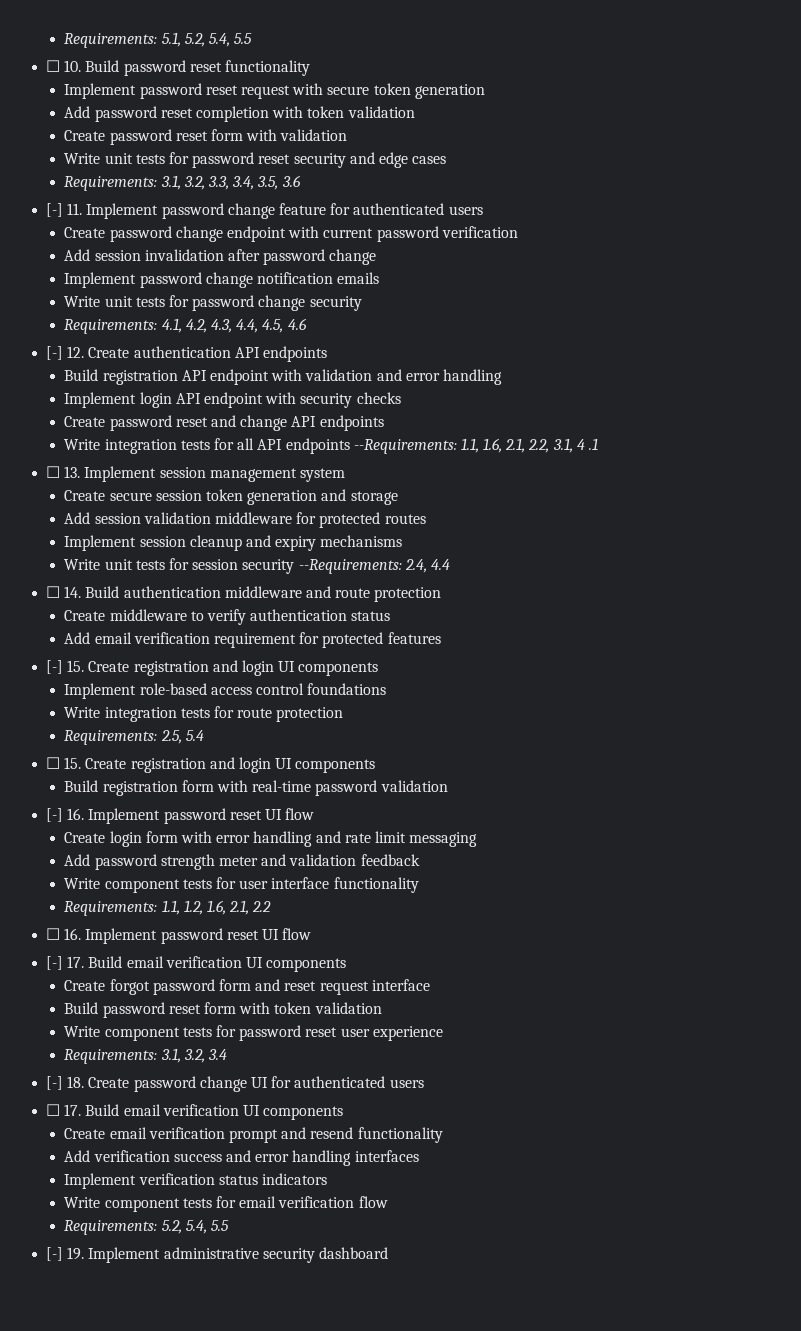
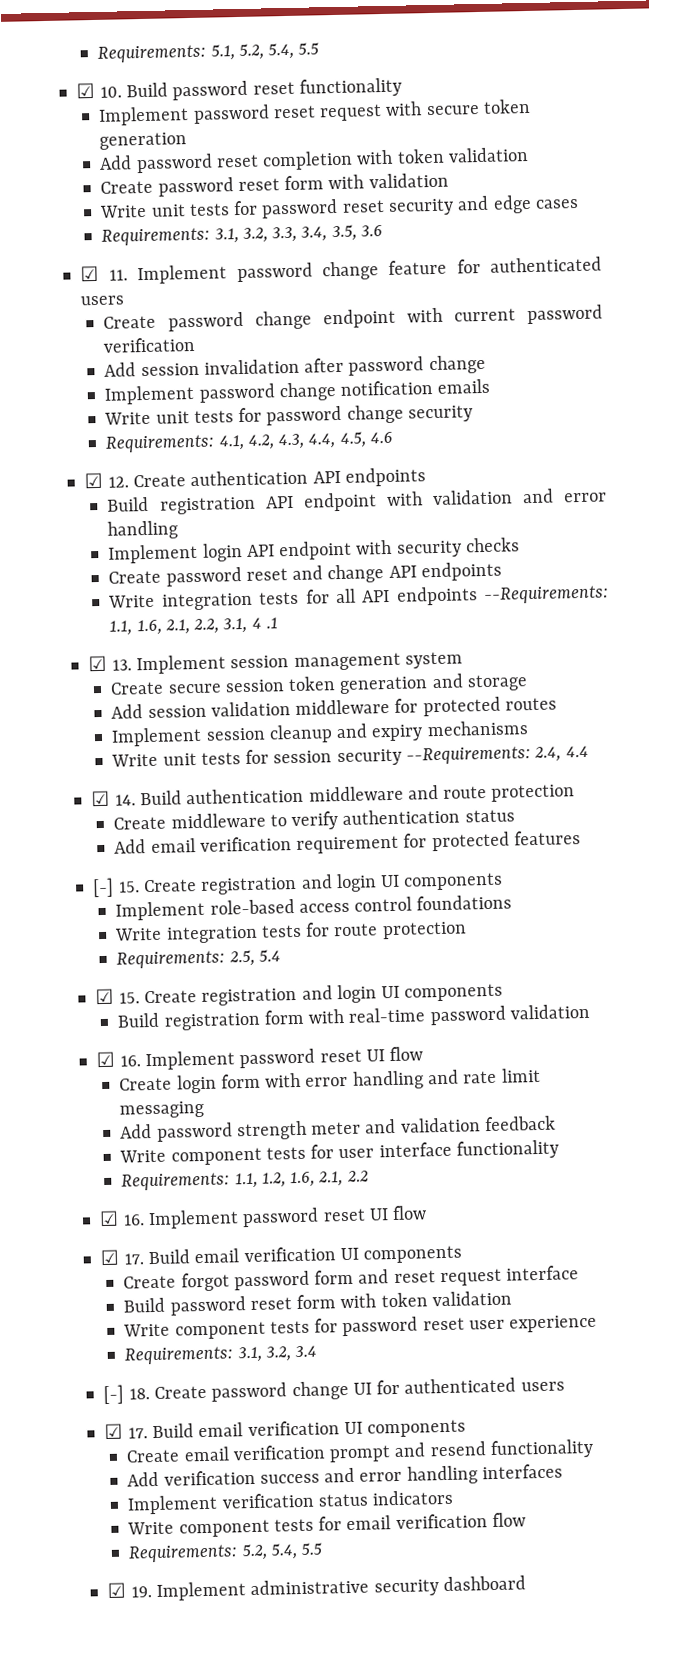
- ☐ 10. Build password reset functionality
+ ☑ 10. Build password reset functionality
- [-] 11. Implement password change feature for authenticated users
+ ☑ 11. Implement password change feature for authenticated users
- [-] 12. Create authentication API endpoints
+ ☑ 12. Create authentication API endpoints
- ☐ 13. Implement session management system
+ ☑ 13. Implement session management system
- ☐ 14. Build authentication middleware and route protection
+ ☑ 14. Build authentication middleware and route protection
- ☐ 15. Create registration and login UI components
+ ☑ 15. Create registration and login UI components
  Build registration form with real-time password validation
- [-] 16. Implement password reset UI flow
+ ☑ 16. Implement password reset UI flow
  Requirements: 1.1, 1.2, 1.6, 2.1, 2.2
- ☐ 16. Implement password reset UI flow
- [-] 17. Build email verification UI components
+ ☑ 16. Implement password reset UI flow
+ ☑ 17. Build email verification UI components
  [-] 18. Create password change UI for authenticated users
- ☐ 17. Build email verification UI components
+ ☑ 17. Build email verification UI components
- [-] 19. Implement administrative security dashboard
+ ☑ 19. Implement administrative security dashboard

